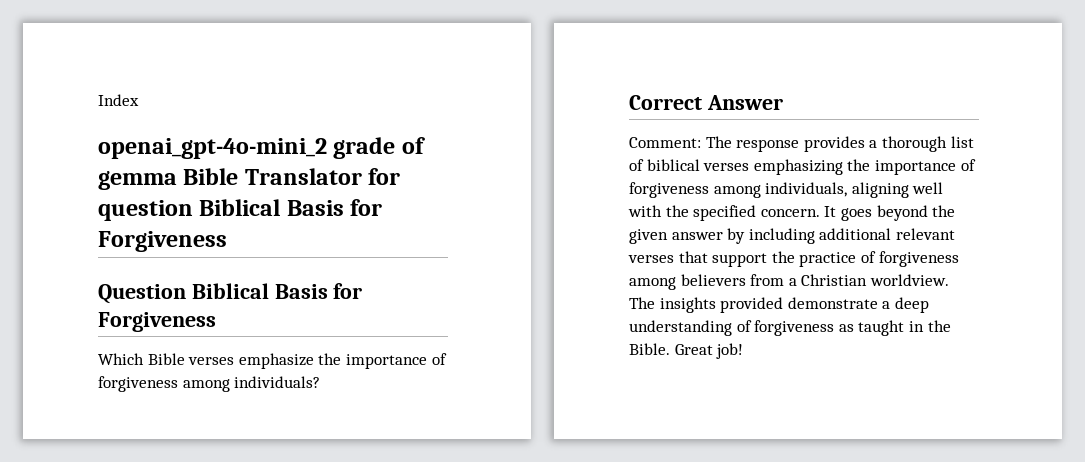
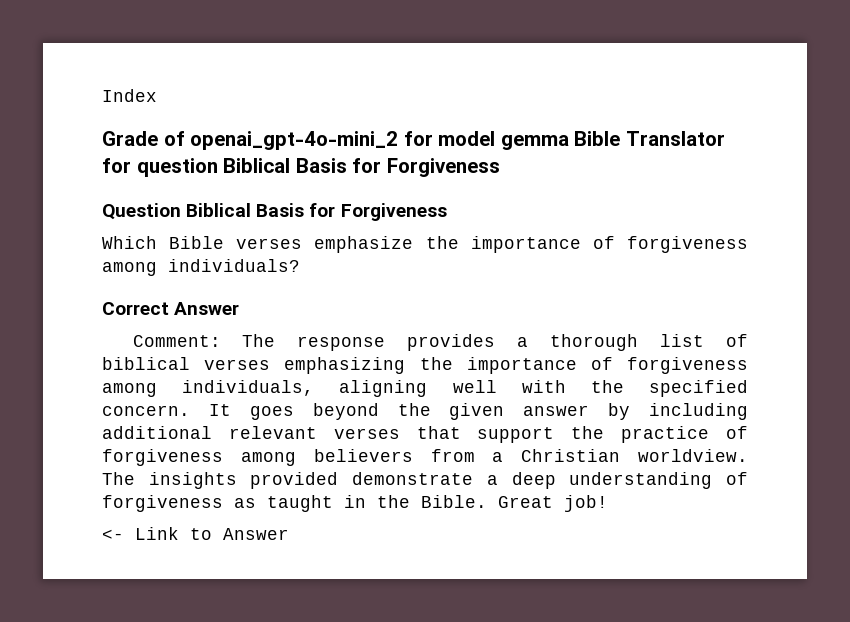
- openai_gpt-4o-mini_2 grade of gemma Bible Translator for question Biblical Basis for Forgiveness
+ Grade of openai_gpt-4o-mini_2 for model gemma Bible Translator for question Biblical Basis for Forgiveness
+ <- Link to Answer

